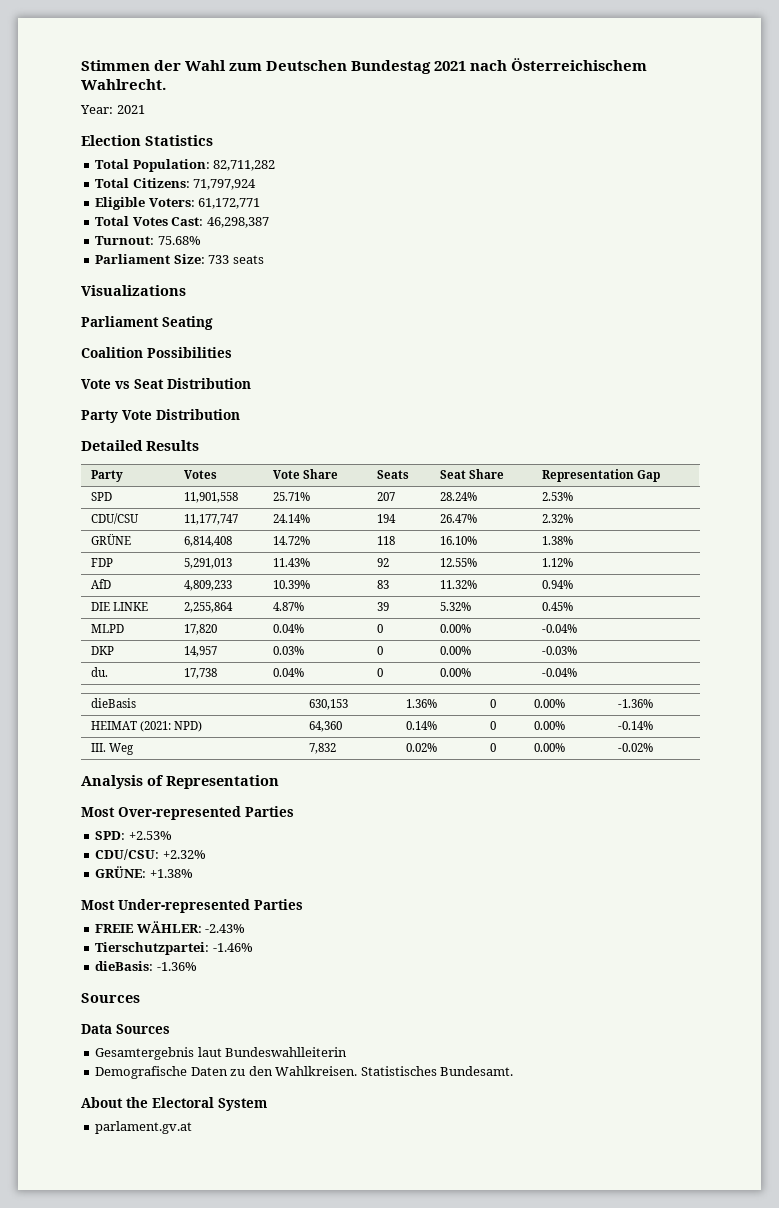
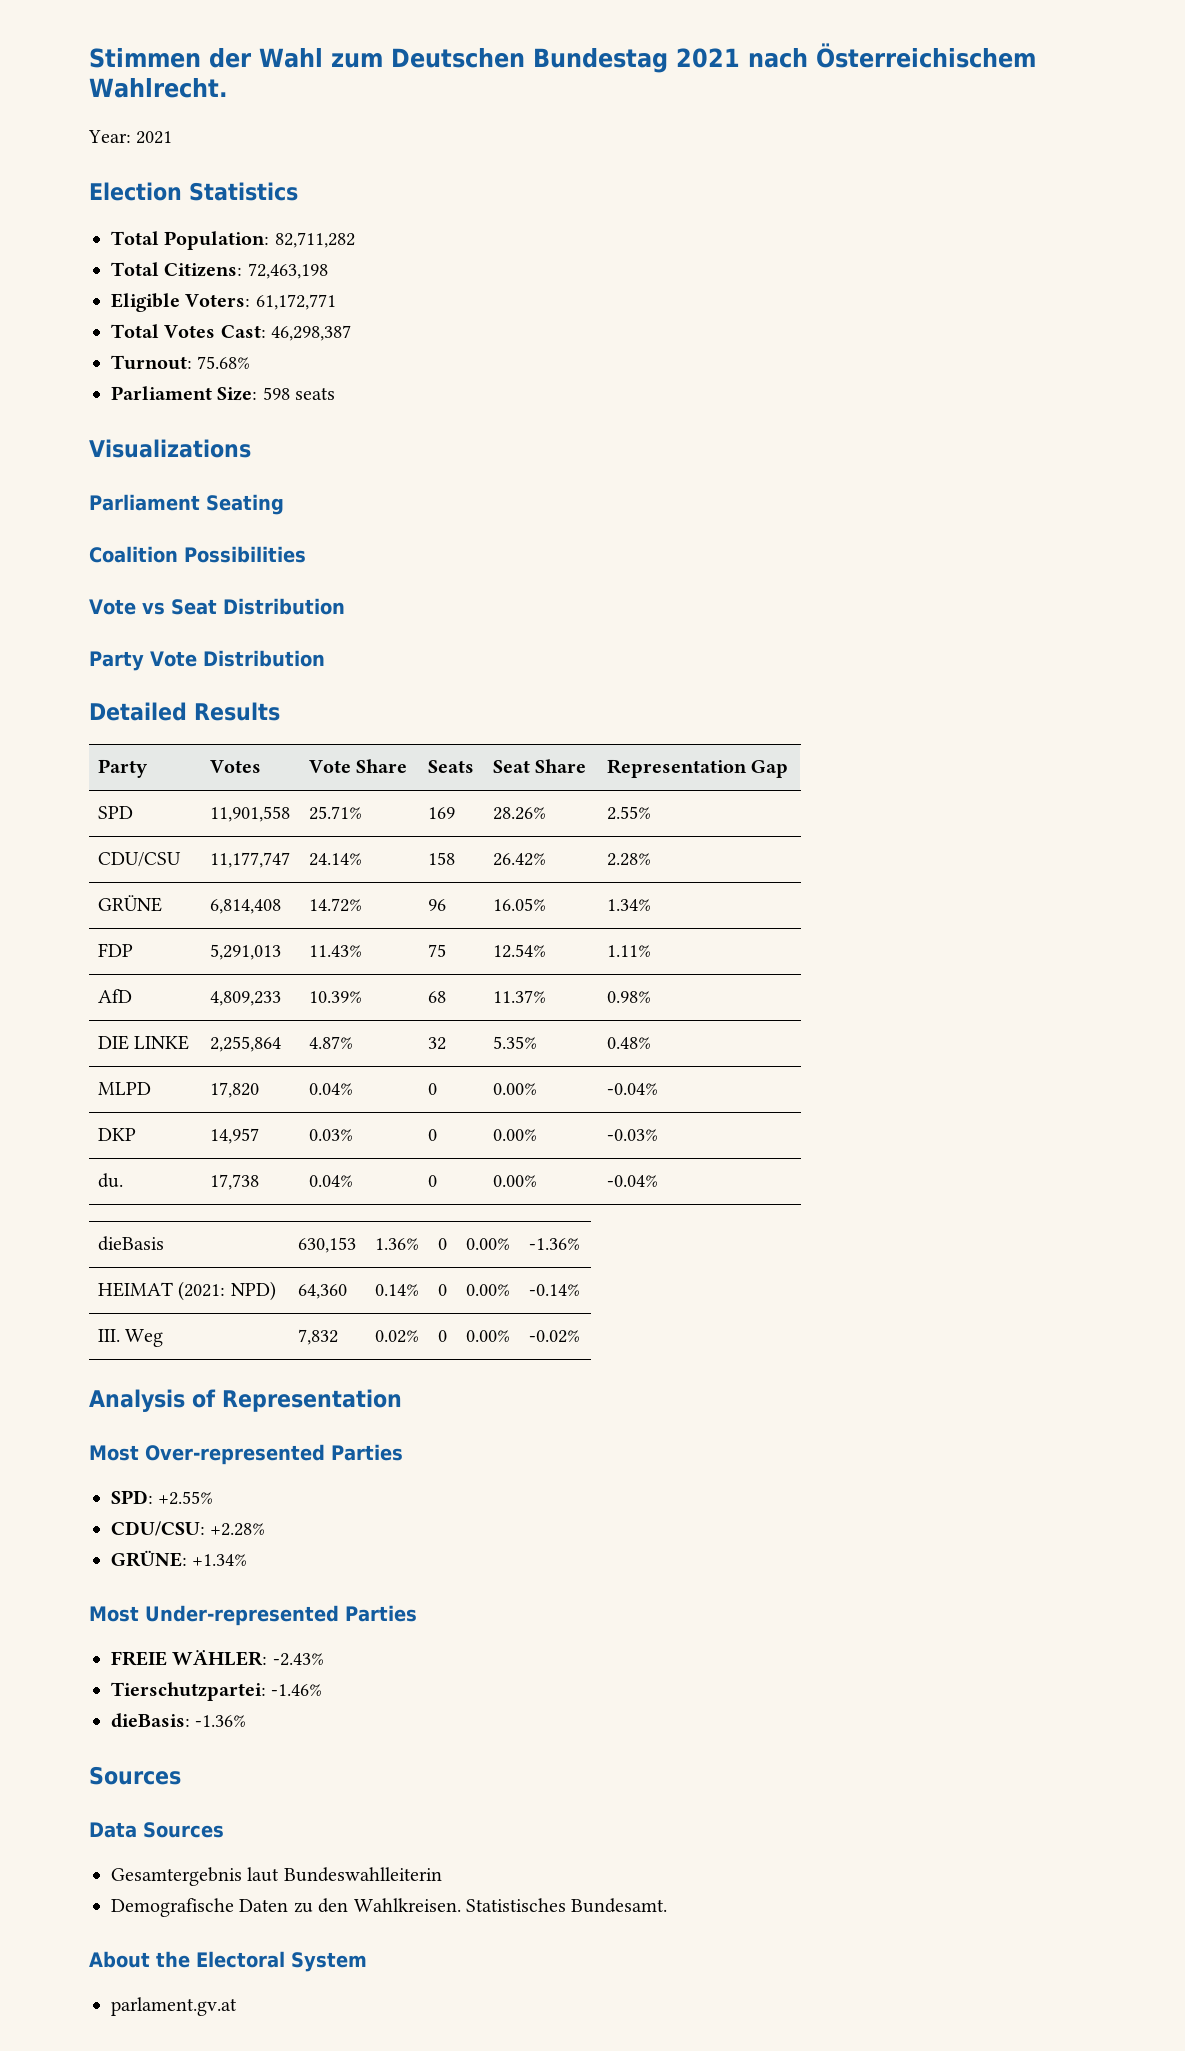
- Total Citizens: 71,797,924
+ Total Citizens: 72,463,198
- Parliament Size: 733 seats
+ Parliament Size: 598 seats
- SPD | 11,901,558 | 25.71% | 207 | 28.24% | 2.53%
+ SPD | 11,901,558 | 25.71% | 169 | 28.26% | 2.55%
- CDU/CSU | 11,177,747 | 24.14% | 194 | 26.47% | 2.32%
+ CDU/CSU | 11,177,747 | 24.14% | 158 | 26.42% | 2.28%
- GRÜNE | 6,814,408 | 14.72% | 118 | 16.10% | 1.38%
+ GRÜNE | 6,814,408 | 14.72% | 96 | 16.05% | 1.34%
- FDP | 5,291,013 | 11.43% | 92 | 12.55% | 1.12%
+ FDP | 5,291,013 | 11.43% | 75 | 12.54% | 1.11%
- AfD | 4,809,233 | 10.39% | 83 | 11.32% | 0.94%
+ AfD | 4,809,233 | 10.39% | 68 | 11.37% | 0.98%
- DIE LINKE | 2,255,864 | 4.87% | 39 | 5.32% | 0.45%
+ DIE LINKE | 2,255,864 | 4.87% | 32 | 5.35% | 0.48%
- SPD: +2.53%
+ SPD: +2.55%
- CDU/CSU: +2.32%
+ CDU/CSU: +2.28%
- GRÜNE: +1.38%
+ GRÜNE: +1.34%

